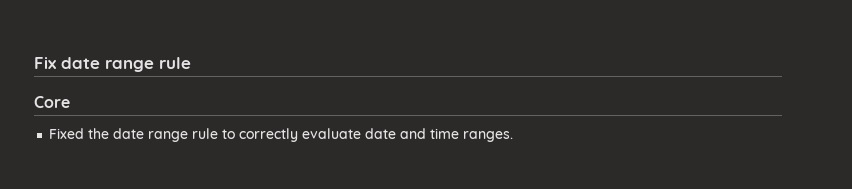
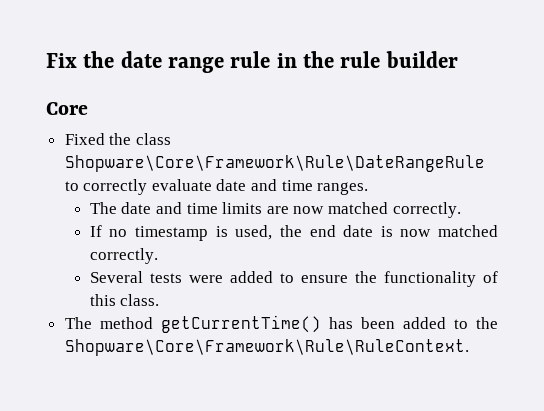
- Fix date range rule
+ Fix the date range rule in the rule builder
- Fixed the date range rule to correctly evaluate date and time ranges.
+ Fixed the class Shopware\Core\Framework\Rule\DateRangeRule to correctly evaluate date and time ranges.
+ The date and time limits are now matched correctly.
+ If no timestamp is used, the end date is now matched correctly.
+ Several tests were added to ensure the functionality of this class.
+ The method getCurrentTime() has been added to the Shopware\Core\Framework\Rule\RuleContext.

